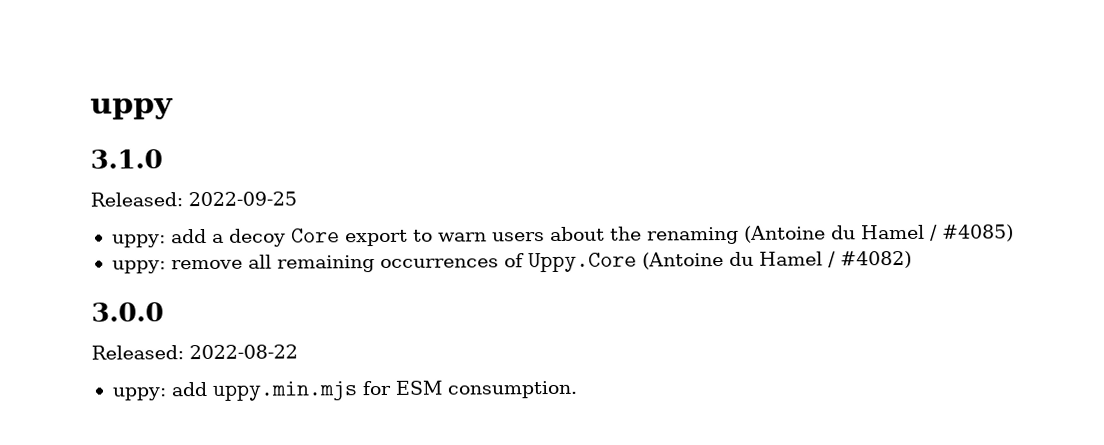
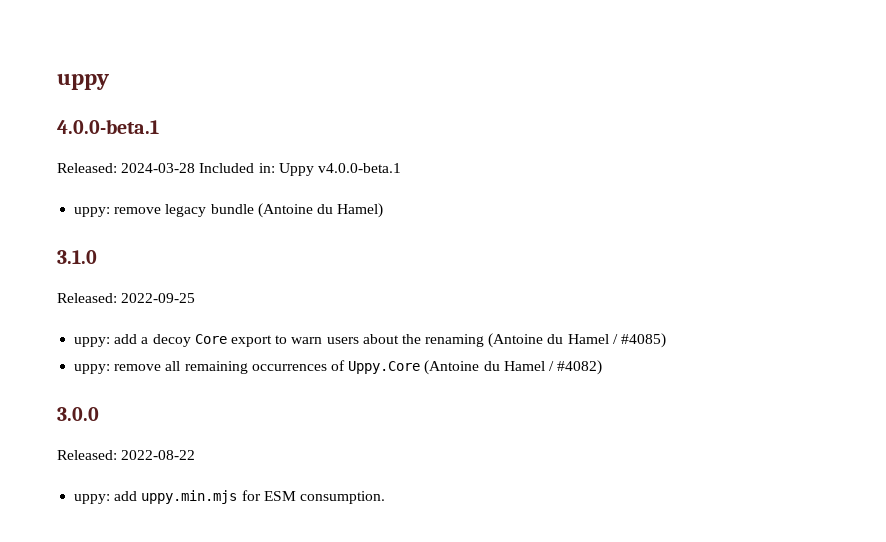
+ 4.0.0-beta.1
+ Released: 2024-03-28 Included in: Uppy v4.0.0-beta.1
+ uppy: remove legacy bundle (Antoine du Hamel)

